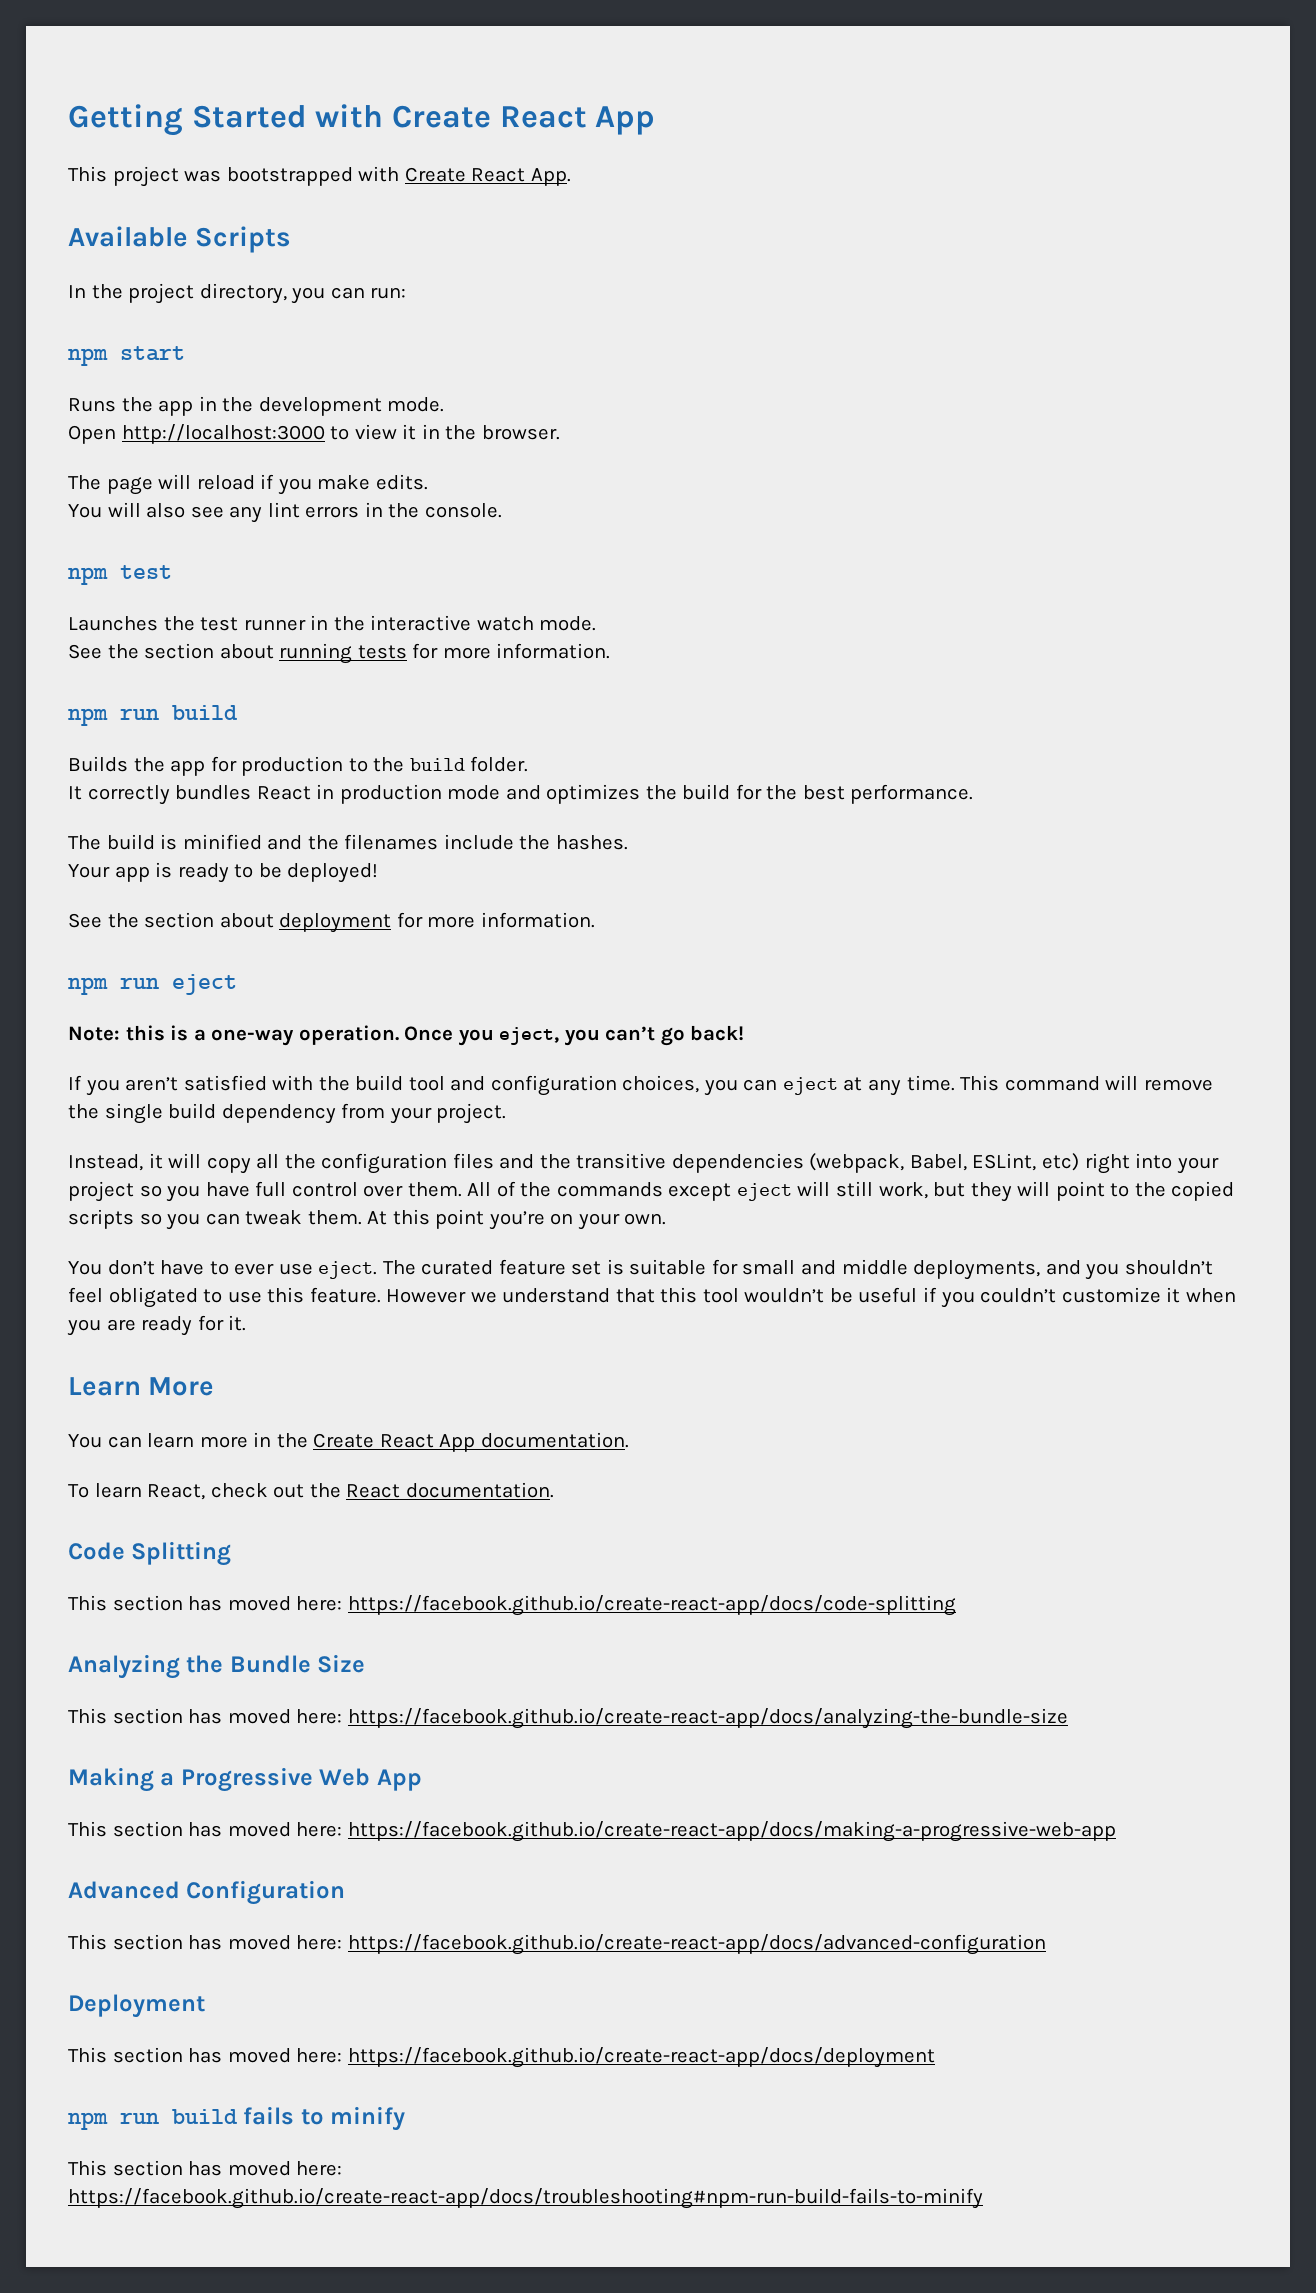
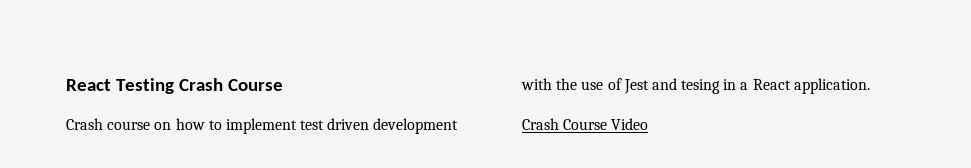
- Getting Started with Create React App
- This project was bootstrapped with Create React App.
- Available Scripts
- In the project directory, you can run:
- npm start
- Runs the app in the development mode.
- Open http://localhost:3000 to view it in the browser.
- The page will reload if you make edits.
- You will also see any lint errors in the console.
- npm test
- Launches the test runner in the interactive watch mode.
- See the section about running tests for more information.
- npm run build
- Builds the app for production to the build folder.
- It correctly bundles React in production mode and optimizes the build for the best performance.
- The build is minified and the filenames include the hashes.
- Your app is ready to be deployed!
- See the section about deployment for more information.
- npm run eject
- Note: this is a one-way operation. Once you eject, you can’t go back!
- If you aren’t satisfied with the build tool and configuration choices, you can eject at any time. This command will remove the single build dependency from your project.
- Instead, it will copy all the configuration files and the transitive dependencies (webpack, Babel, ESLint, etc) right into your project so you have full control over them. All of the commands except eject will still work, but they will point to the copied scripts so you can tweak them. At this point you’re on your own.
- You don’t have to ever use eject. The curated feature set is suitable for small and middle deployments, and you shouldn’t feel obligated to use this feature. However we understand that this tool wouldn’t be useful if you couldn’t customize it when you are ready for it.
- Learn More
- You can learn more in the Create React App documentation.
- To learn React, check out the React documentation.
- Code Splitting
- This section has moved here: https://facebook.github.io/create-react-app/docs/code-splitting
- Analyzing the Bundle Size
- This section has moved here: https://facebook.github.io/create-react-app/docs/analyzing-the-bundle-size
- Making a Progressive Web App
- This section has moved here: https://facebook.github.io/create-react-app/docs/making-a-progressive-web-app
- Advanced Configuration
- This section has moved here: https://facebook.github.io/create-react-app/docs/advanced-configuration
- Deployment
- This section has moved here: https://facebook.github.io/create-react-app/docs/deployment
- npm run build fails to minify
- This section has moved here: https://facebook.github.io/create-react-app/docs/troubleshooting#npm-run-build-fails-to-minify
+ React Testing Crash Course
+ Crash course on how to implement test driven development with the use of Jest and tesing in a React application.
+ Crash Course Video

